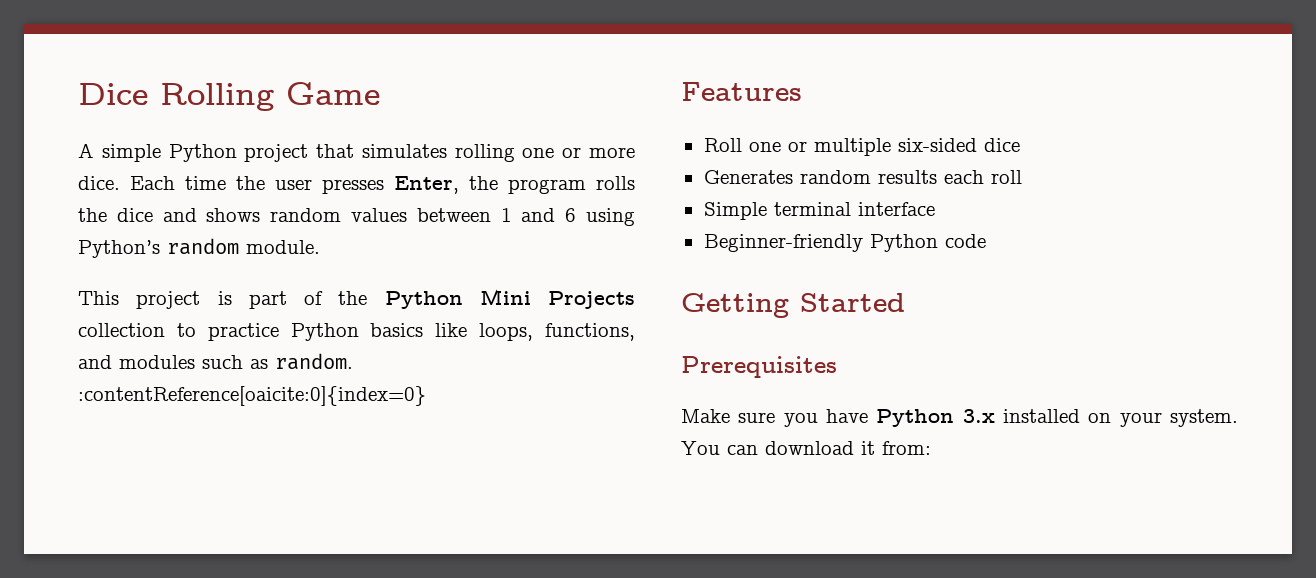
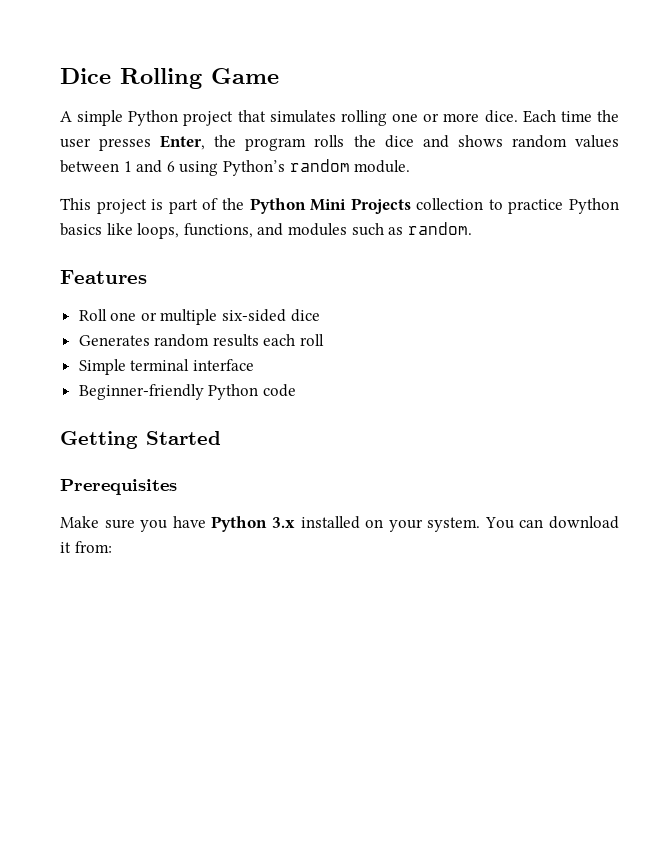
- This project is part of the Python Mini Projects collection to practice Python basics like loops, functions, and modules such as random. :contentReference[oaicite:0]{index=0}
+ This project is part of the Python Mini Projects collection to practice Python basics like loops, functions, and modules such as random.

